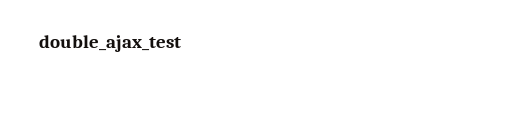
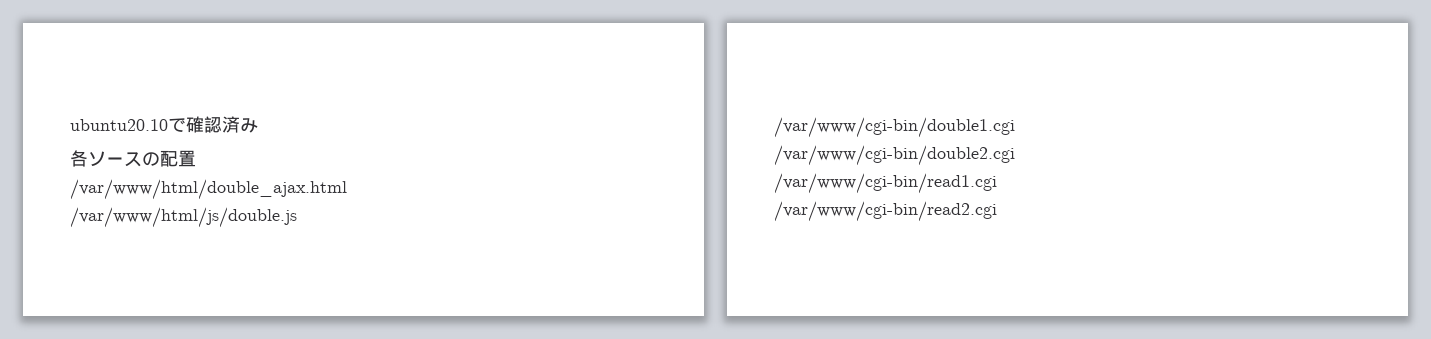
- double_ajax_test
+ ubuntu20.10で確認済み
+ 各ソースの配置
+ /var/www/html/double_ajax.html
+ /var/www/html/js/double.js
+ /var/www/cgi-bin/double1.cgi
+ /var/www/cgi-bin/double2.cgi
+ /var/www/cgi-bin/read1.cgi
+ /var/www/cgi-bin/read2.cgi

